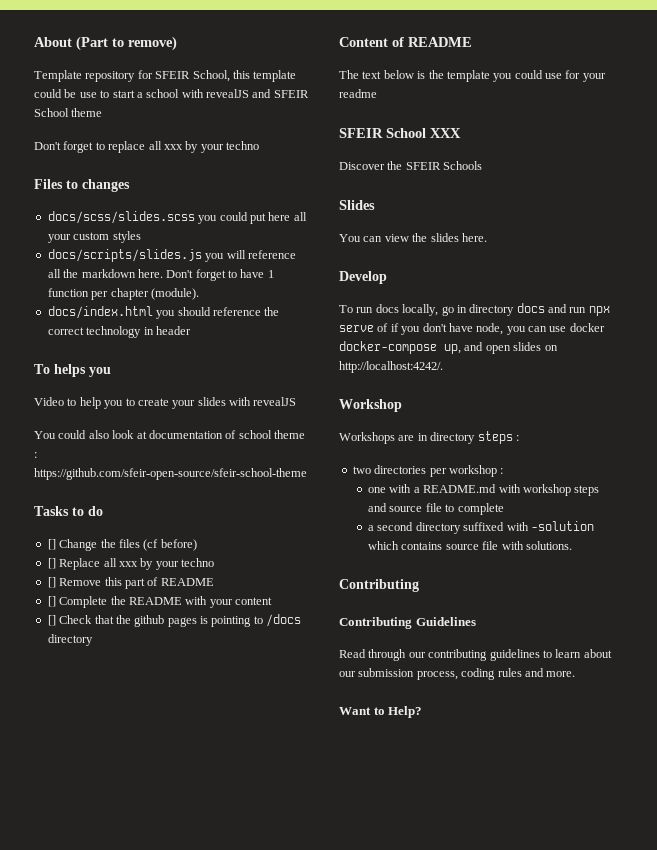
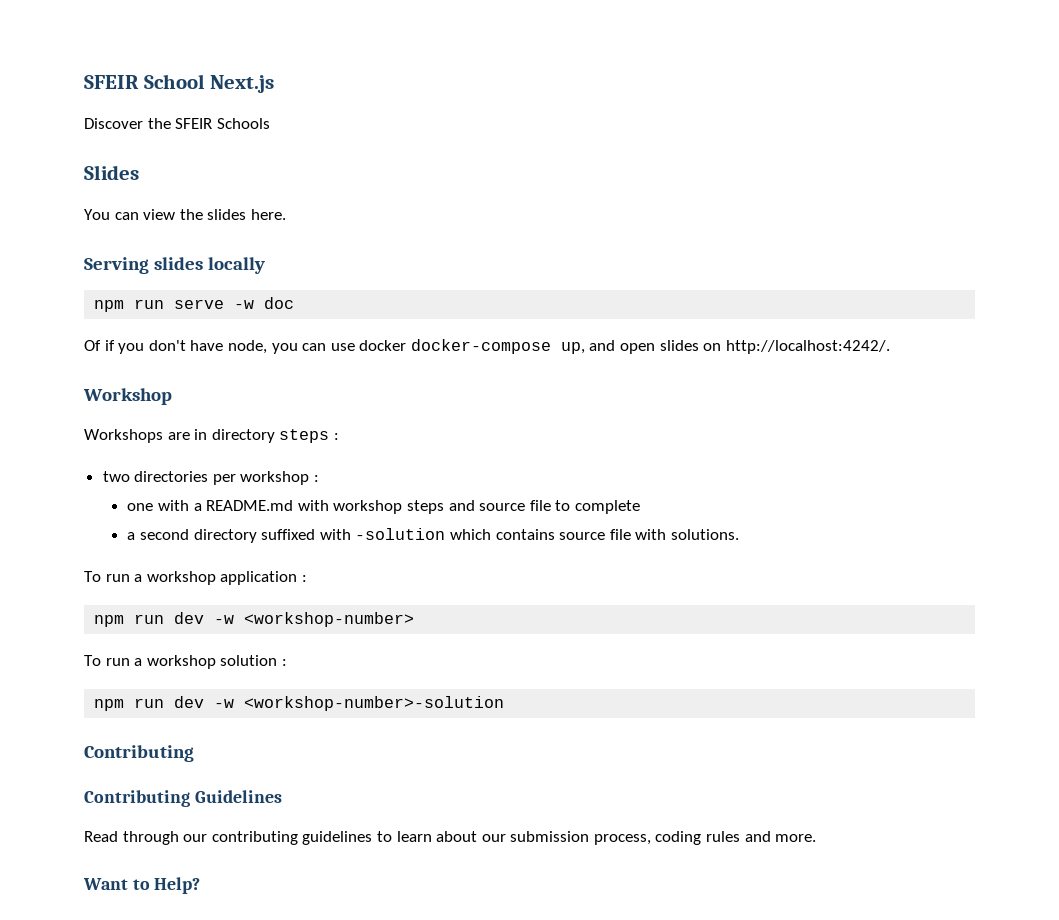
- About (Part to remove)
- Template repository for SFEIR School, this template could be use to start a school with revealJS and SFEIR School theme
- Don't forget to replace all xxx by your techno
- Files to changes
- docs/scss/slides.scss you could put here all your custom styles
- docs/scripts/slides.js you will reference all the markdown here. Don't forget to have 1 function per chapter (module).
- docs/index.html you should reference the correct technology in header
- To helps you
- Video to help you to create your slides with revealJS
- You could also look at documentation of school theme : https://github.com/sfeir-open-source/sfeir-school-theme
- Tasks to do
- [] Change the files (cf before)
- [] Replace all xxx by your techno
- [] Remove this part of README
- [] Complete the README with your content
- [] Check that the github pages is pointing to /docs directory
- Content of README
- The text below is the template you could use for your readme
- SFEIR School XXX
+ SFEIR School Next.js
- Develop
- To run docs locally, go in directory docs and run npx serve of if you don't have node, you can use docker docker-compose up, and open slides on http://localhost:4242/.
+ Serving slides locally
+ npm run serve -w doc
+ Of if you don't have node, you can use docker docker-compose up, and open slides on http://localhost:4242/.
+ To run a workshop application :
+ npm run dev -w <workshop-number>
+ To run a workshop solution :
+ npm run dev -w <workshop-number>-solution

